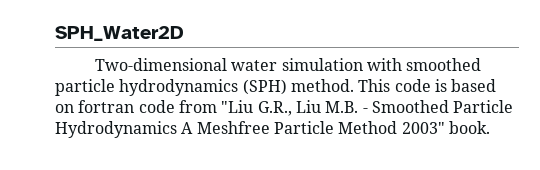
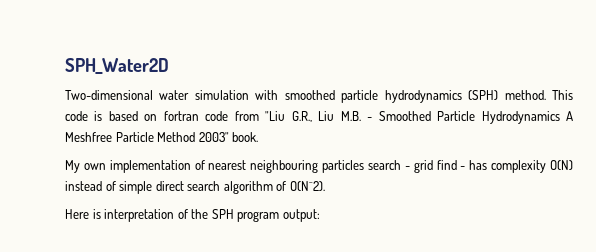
+ My own implementation of nearest neighbouring particles search - grid find - has complexity O(N) instead of simple direct search algorithm of O(N^2).
+ Here is interpretation of the SPH program output:

